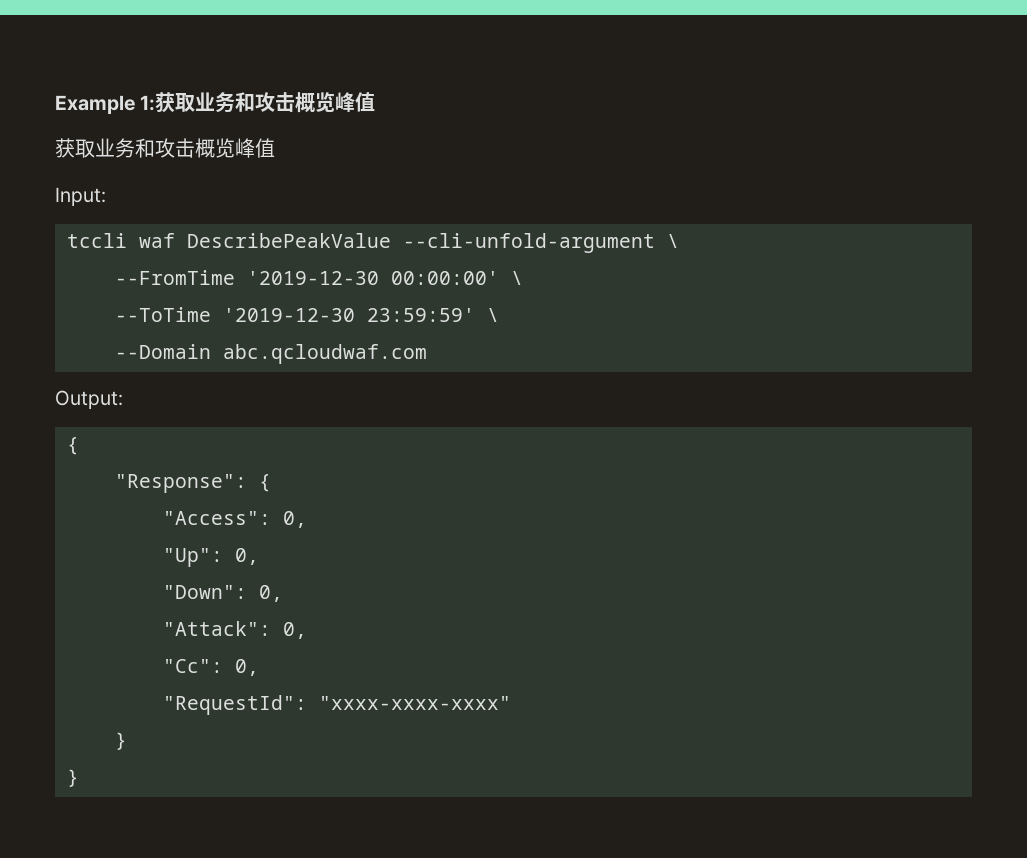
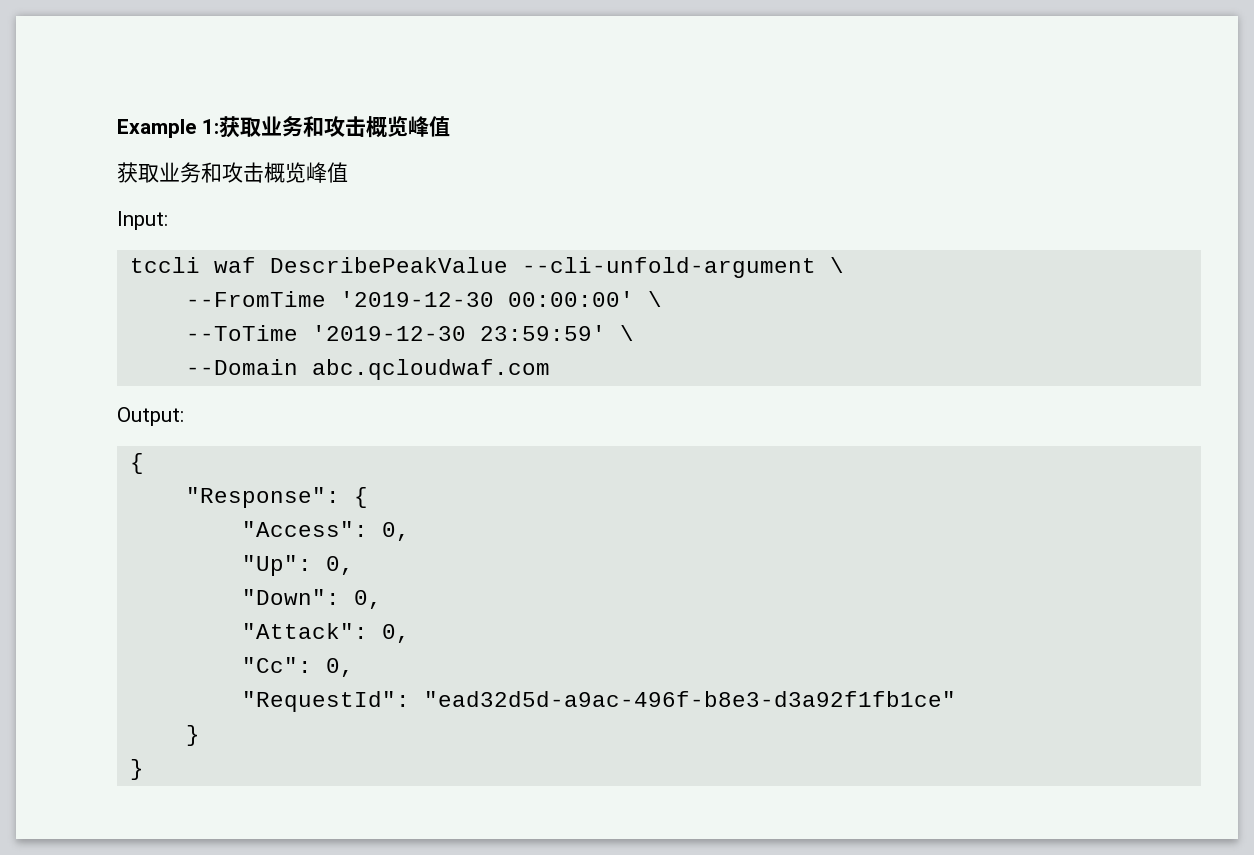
- "RequestId": "xxxx-xxxx-xxxx"
+ "RequestId": "ead32d5d-a9ac-496f-b8e3-d3a92f1fb1ce"

